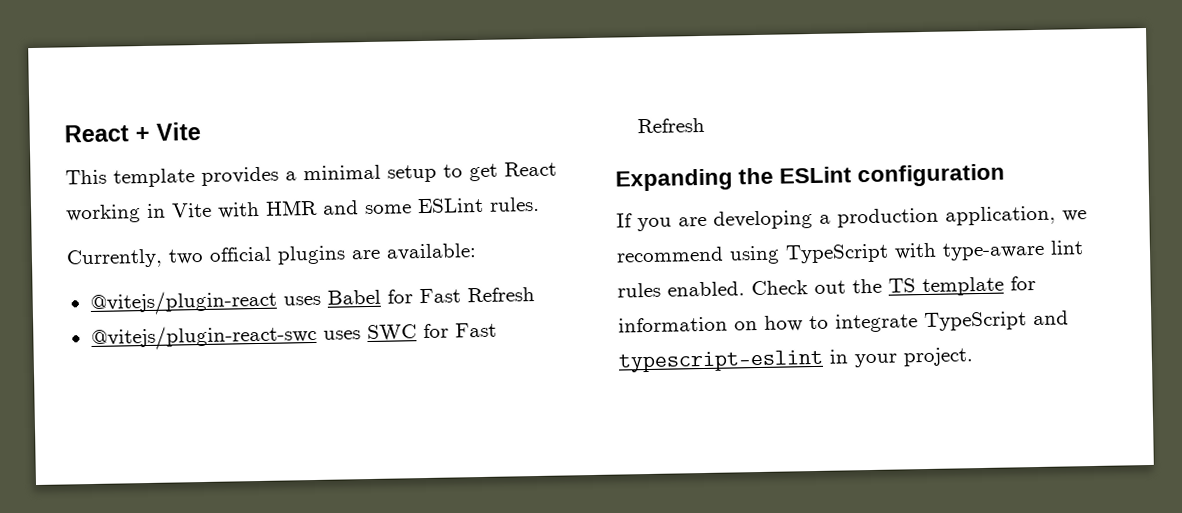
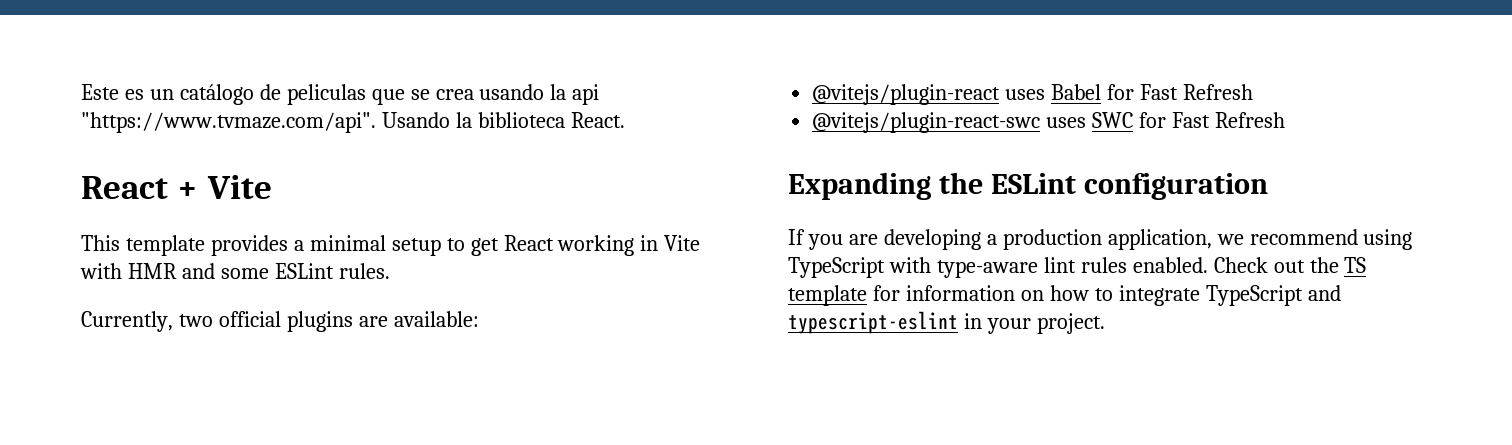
+ Este es un catálogo de peliculas que se crea usando la api "https://www.tvmaze.com/api". Usando la biblioteca React.

